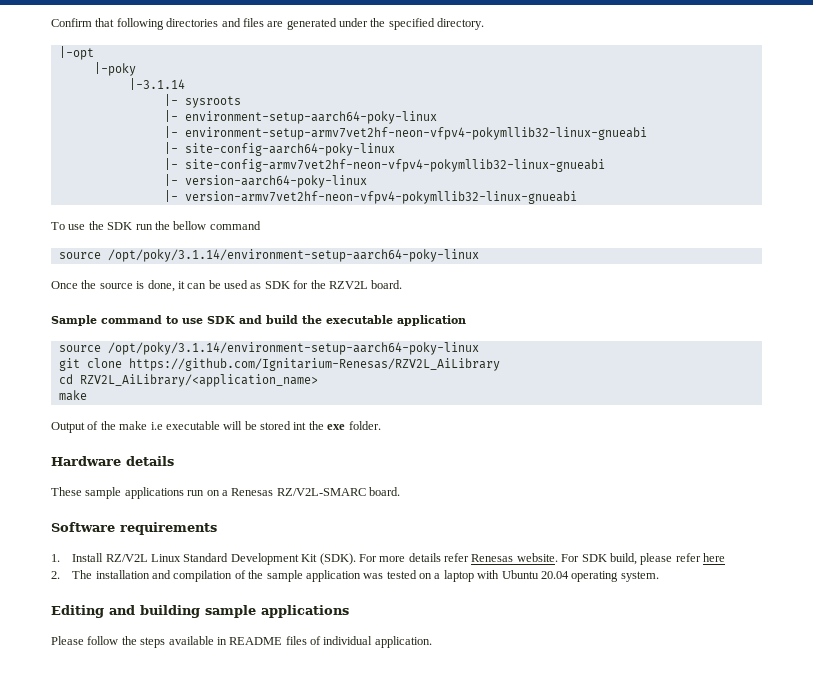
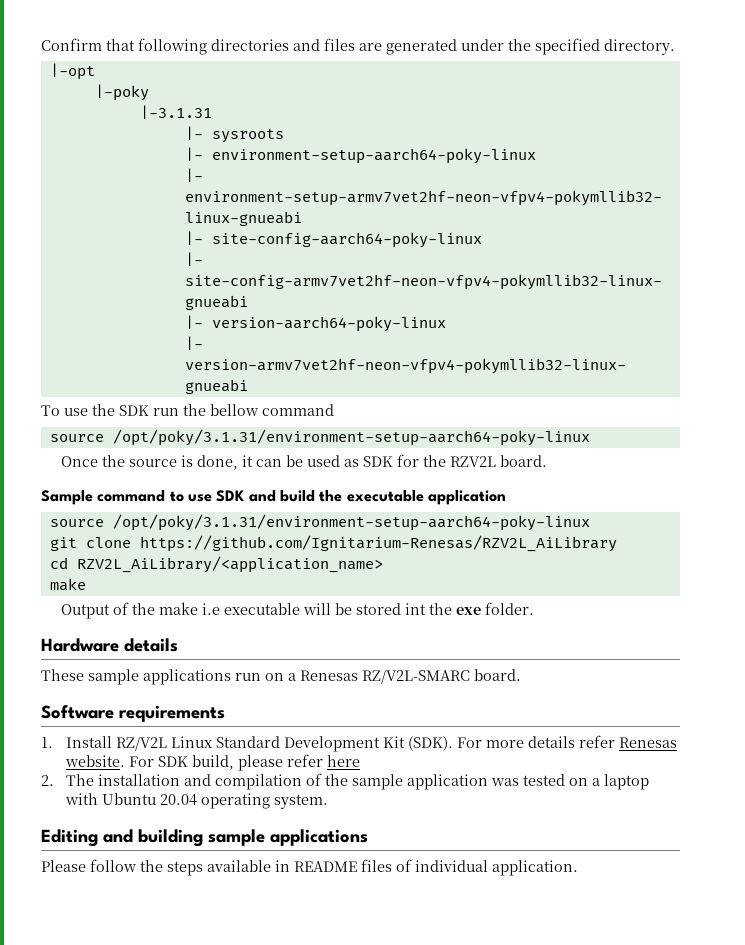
- |-3.1.14
+ |-3.1.31
  To use the SDK run the bellow command
- source /opt/poky/3.1.14/environment-setup-aarch64-poky-linux
+ source /opt/poky/3.1.31/environment-setup-aarch64-poky-linux
  Sample command to use SDK and build the executable application
- source /opt/poky/3.1.14/environment-setup-aarch64-poky-linux
+ source /opt/poky/3.1.31/environment-setup-aarch64-poky-linux

